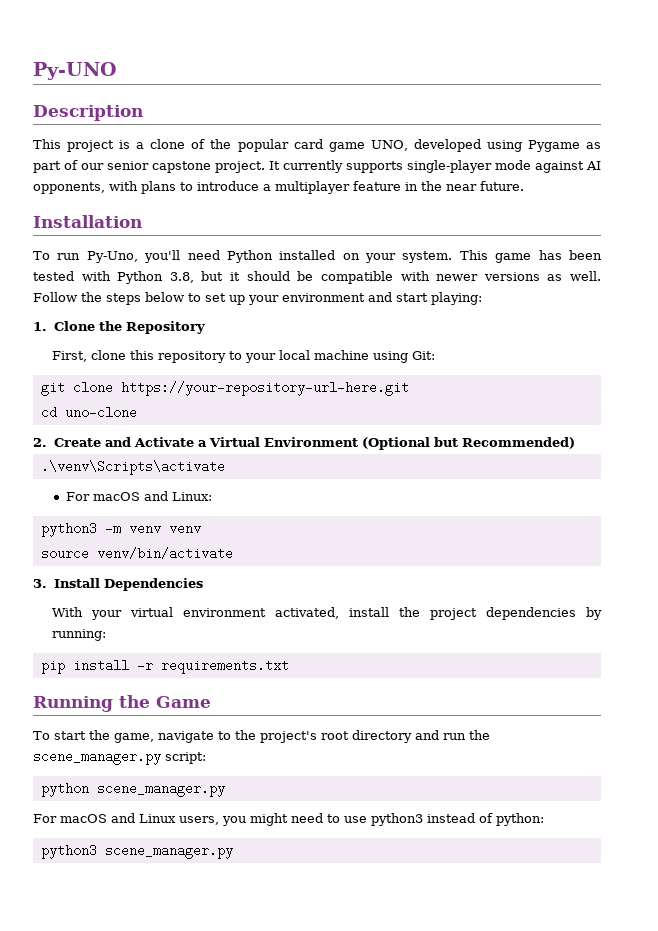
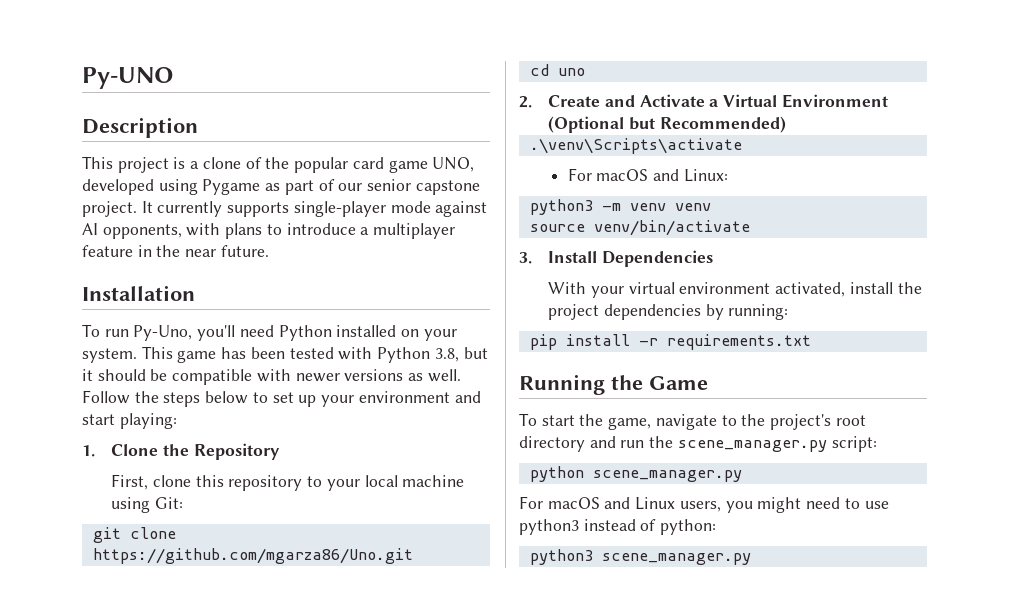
- git clone https://your-repository-url-here.git
+ git clone https://github.com/mgarza86/Uno.git
- cd uno-clone
+ cd uno

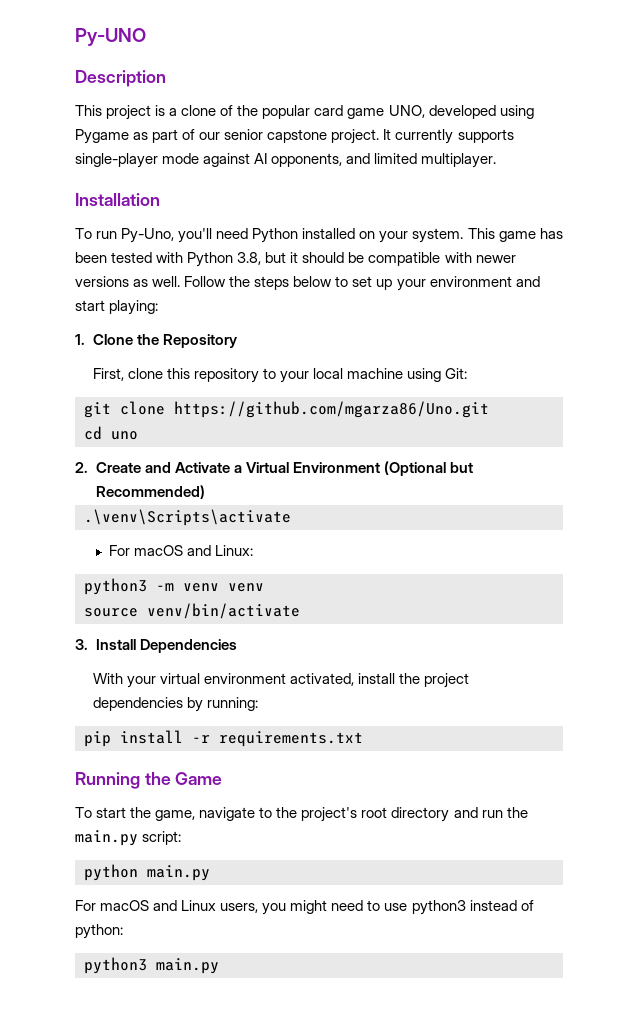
- It currently supports single-player mode against AI opponents, with plans to introduce a multiplayer feature in the near future.
+ It currently supports single-player mode against AI opponents, and limited multiplayer.
- To start the game, navigate to the project's root directory and run the scene_manager.py script:
+ To start the game, navigate to the project's root directory and run the main.py script:
- python scene_manager.py
+ python main.py
- python3 scene_manager.py
+ python3 main.py

